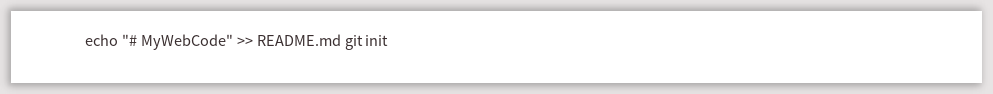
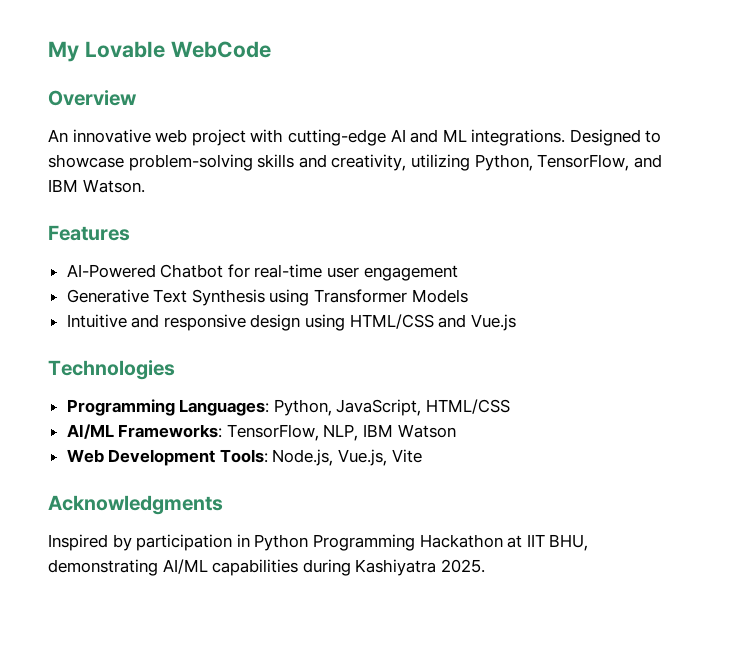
- echo "# MyWebCode" >> README.md git init
+ My Lovable WebCode
+ Overview
+ An innovative web project with cutting-edge AI and ML integrations. Designed to showcase problem-solving skills and creativity, utilizing Python, TensorFlow, and IBM Watson.
+ Features
+ AI-Powered Chatbot for real-time user engagement
+ Generative Text Synthesis using Transformer Models
+ Intuitive and responsive design using HTML/CSS and Vue.js
+ Technologies
+ Programming Languages: Python, JavaScript, HTML/CSS
+ AI/ML Frameworks: TensorFlow, NLP, IBM Watson
+ Web Development Tools: Node.js, Vue.js, Vite
+ Acknowledgments
+ Inspired by participation in Python Programming Hackathon at IIT BHU, demonstrating AI/ML capabilities during Kashiyatra 2025.

